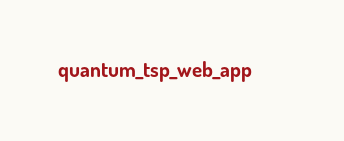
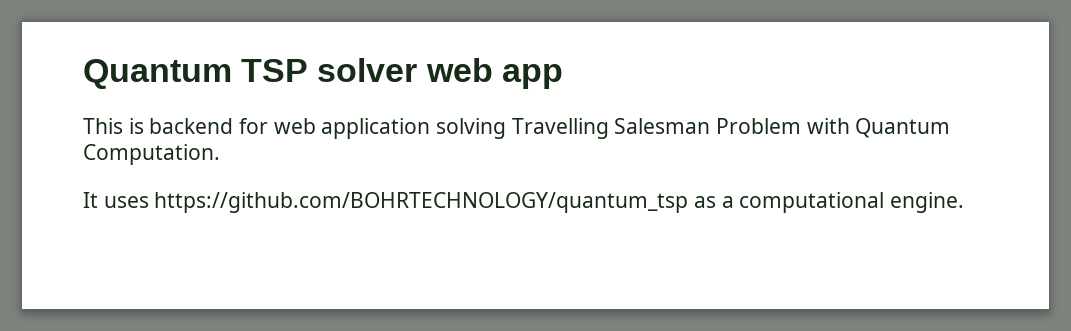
- quantum_tsp_web_app
+ Quantum TSP solver web app
+ This is backend for web application solving Travelling Salesman Problem with Quantum Computation.
+ It uses https://github.com/BOHRTECHNOLOGY/quantum_tsp as a computational engine.

